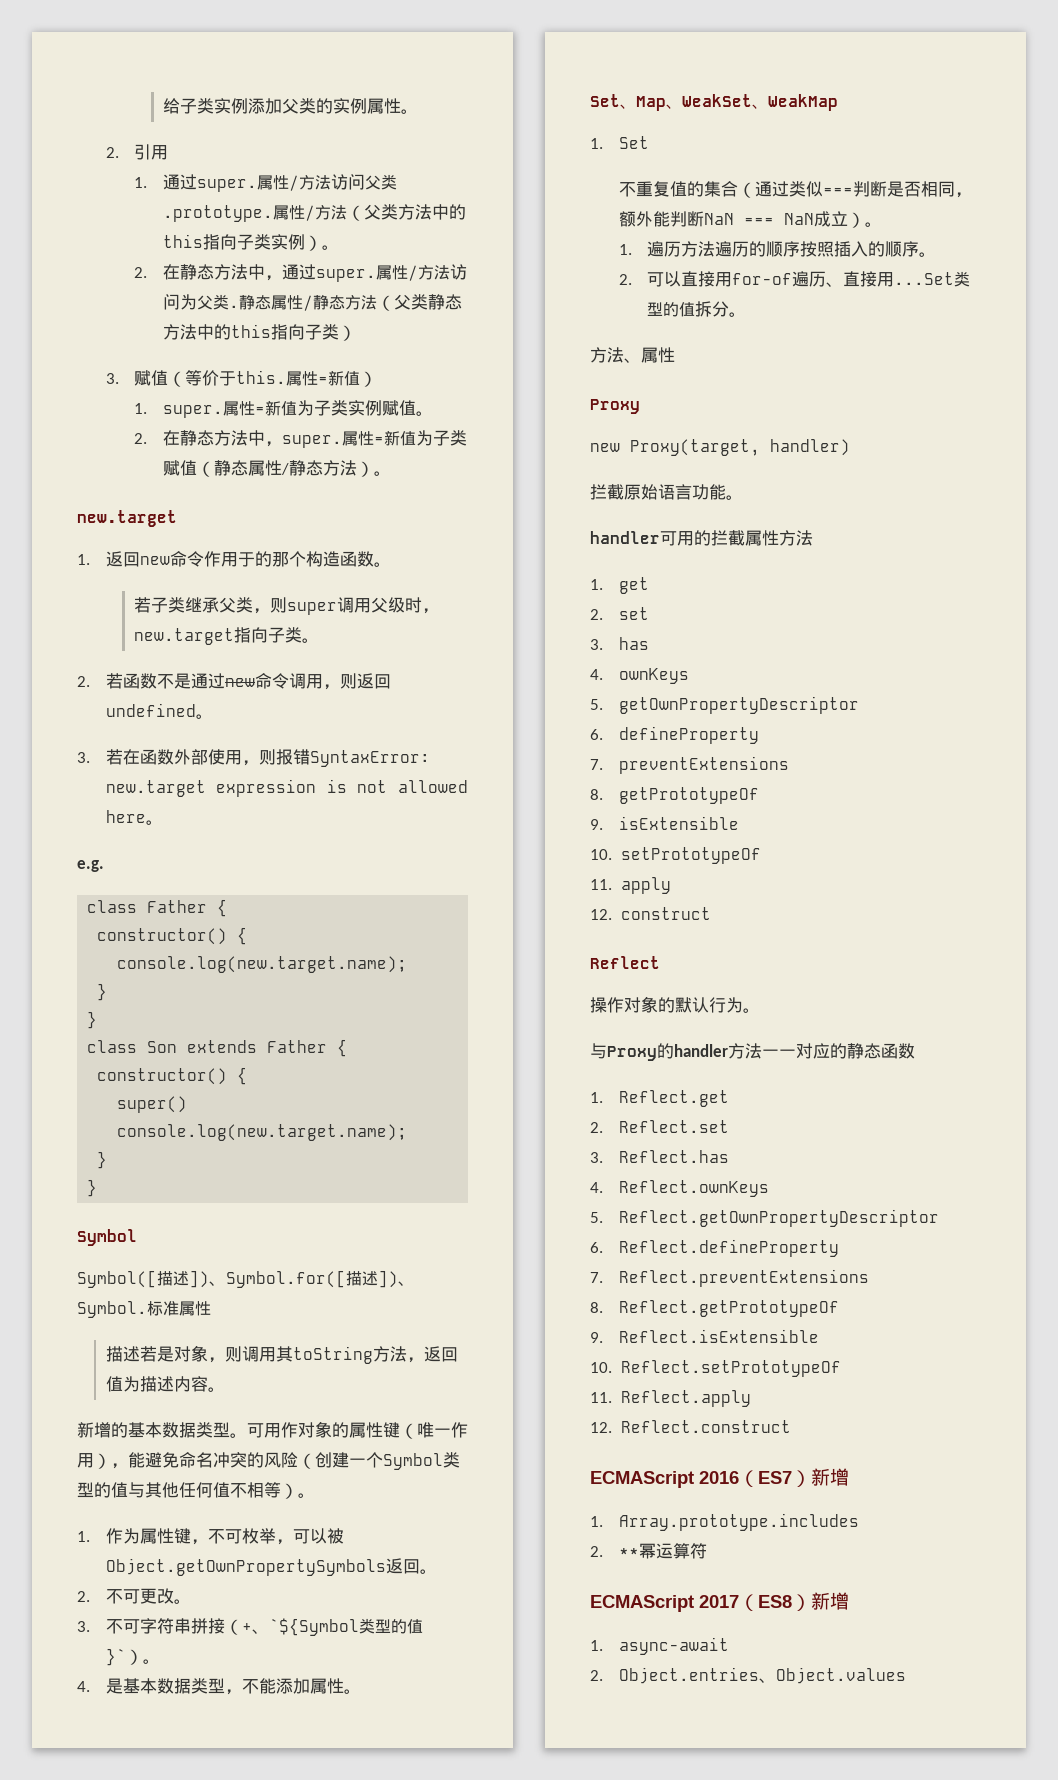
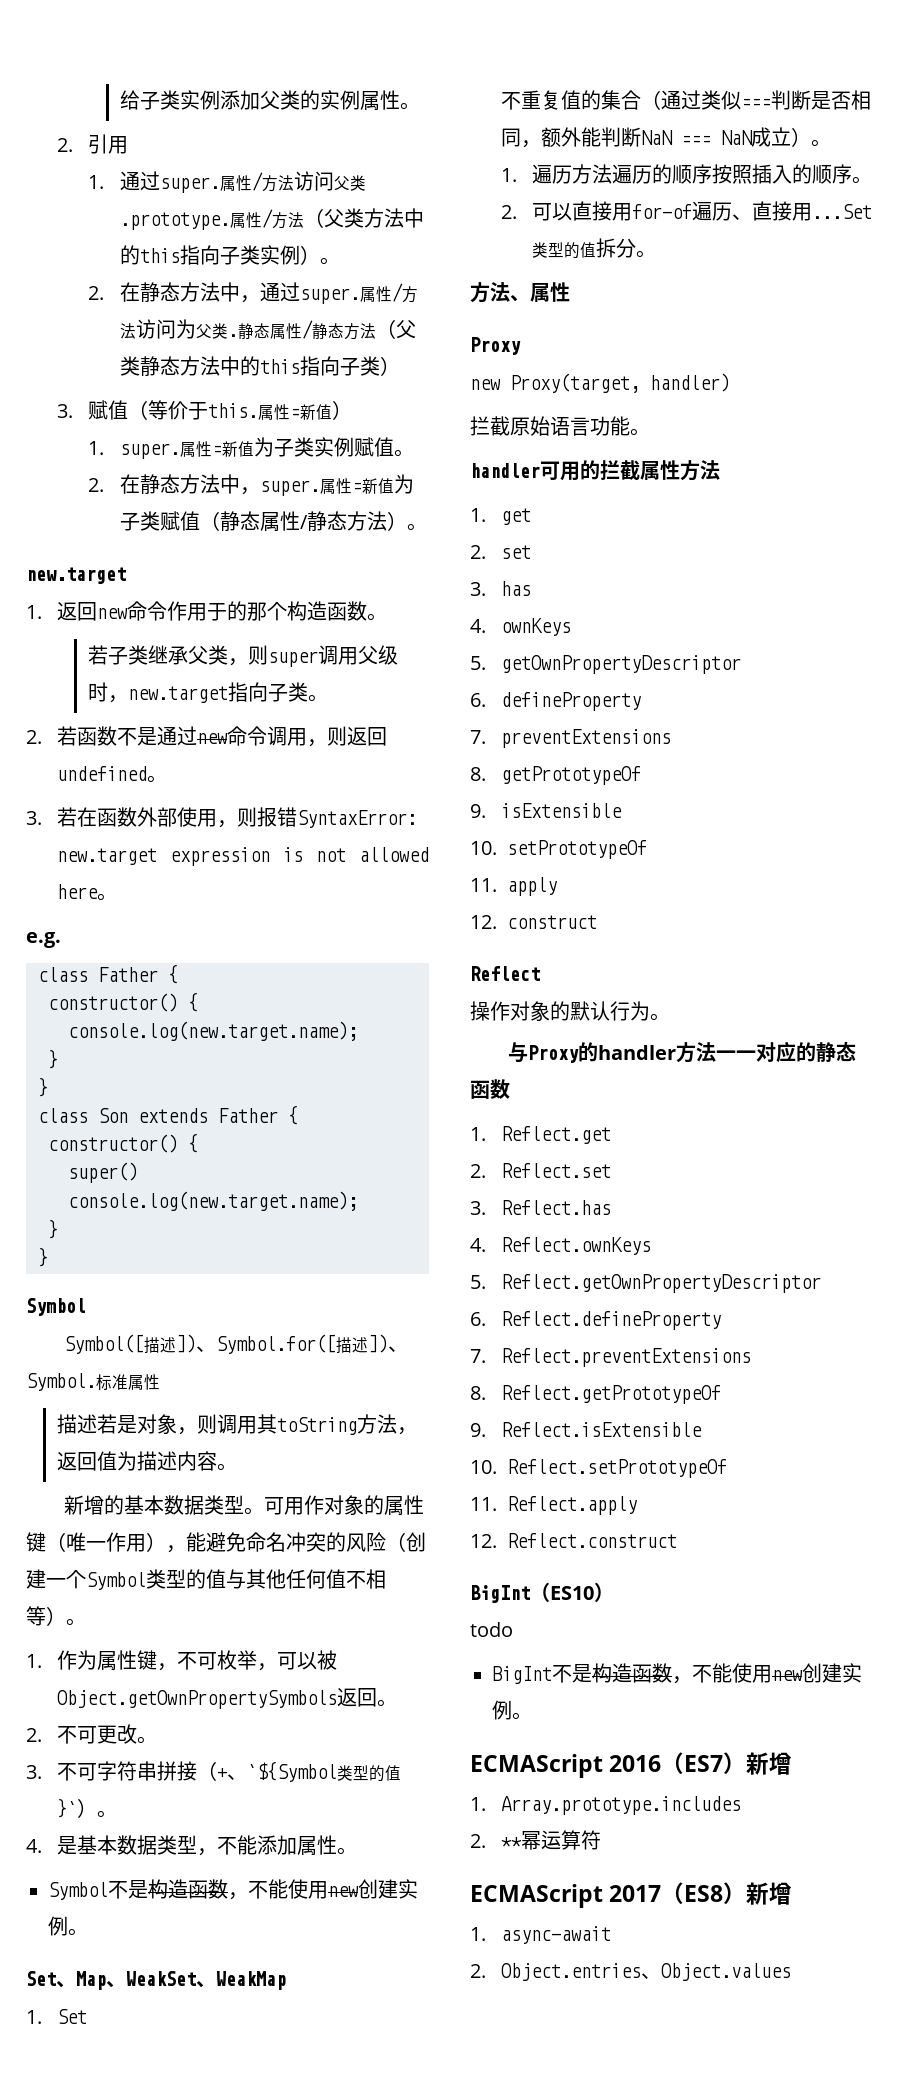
+ Symbol不是构造函数，不能使用new创建实例。
+ BigInt（ES10）
+ todo
+ BigInt不是构造函数，不能使用new创建实例。

